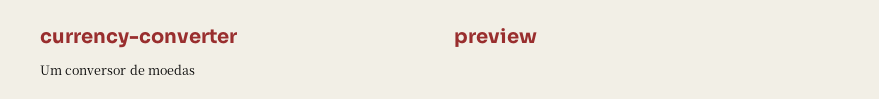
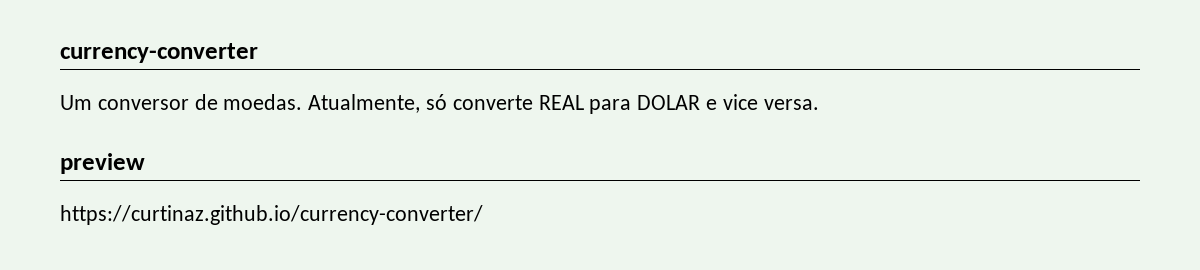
- Um conversor de moedas
+ Um conversor de moedas. Atualmente, só converte REAL para DOLAR e vice versa.
+ https://curtinaz.github.io/currency-converter/

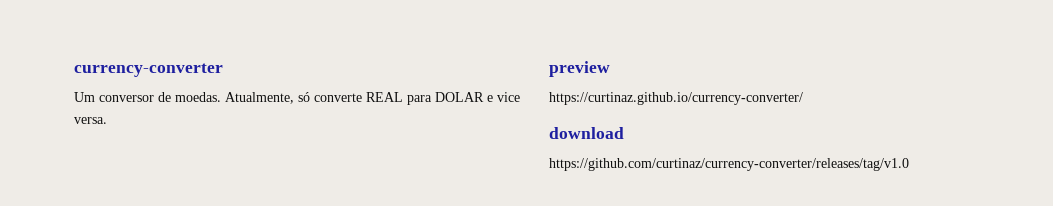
+ download
+ https://github.com/curtinaz/currency-converter/releases/tag/v1.0

